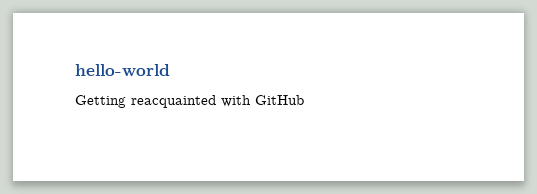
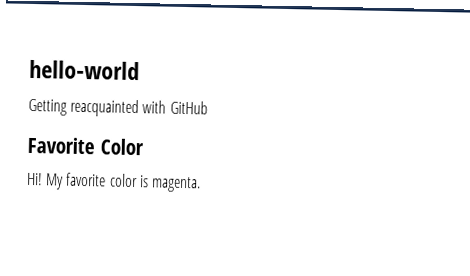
+ Favorite Color
+ Hi! My favorite color is magenta.

